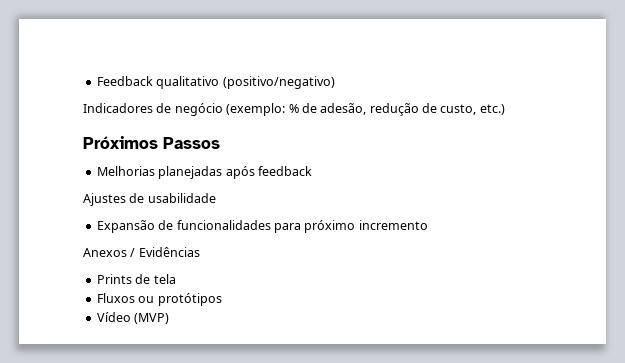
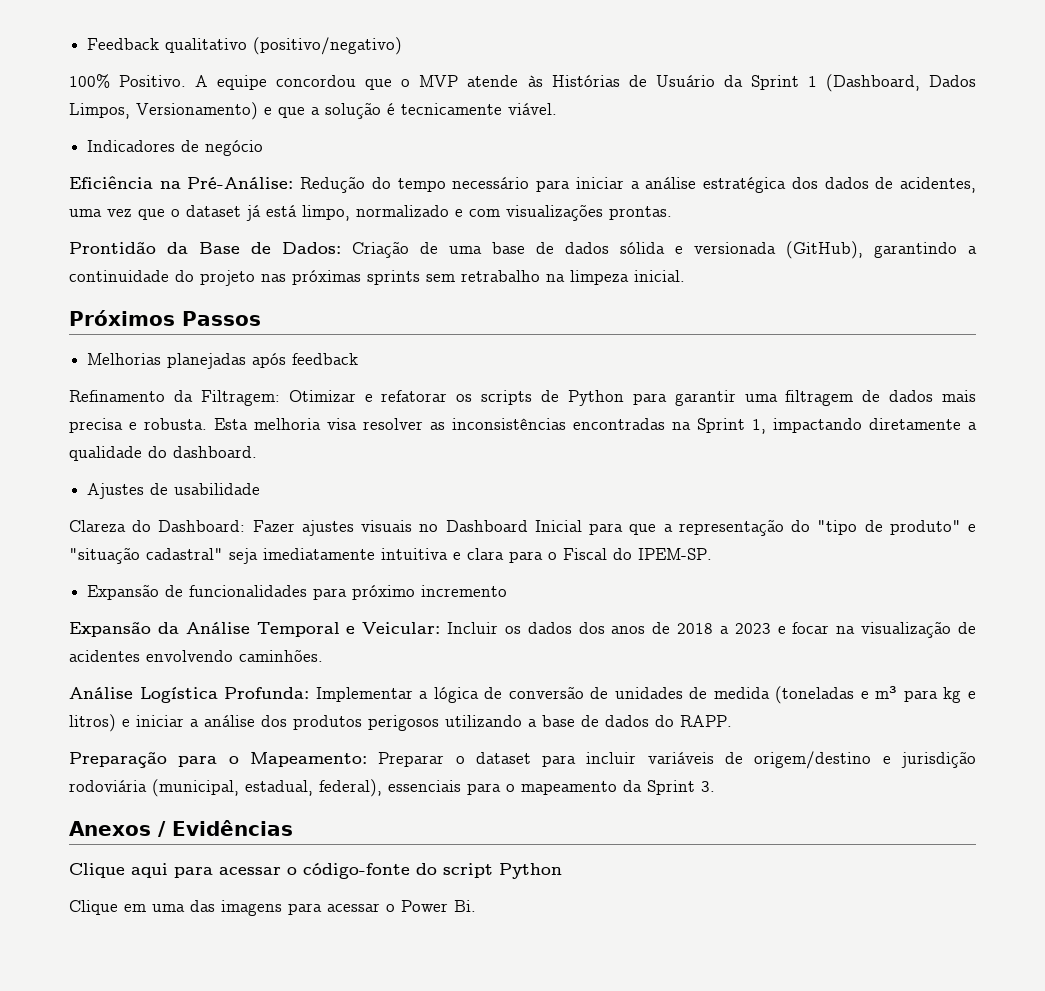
- Indicadores de negócio (exemplo: % de adesão, redução de custo, etc.)
+ 100% Positivo. A equipe concordou que o MVP atende às Histórias de Usuário da Sprint 1 (Dashboard, Dados Limpos, Versionamento) e que a solução é tecnicamente viável.
+ Indicadores de negócio
+ Eficiência na Pré-Análise: Redução do tempo necessário para iniciar a análise estratégica dos dados de acidentes, uma vez que o dataset já está limpo, normalizado e com visualizações prontas.
+ Prontidão da Base de Dados: Criação de uma base de dados sólida e versionada (GitHub), garantindo a continuidade do projeto nas próximas sprints sem retrabalho na limpeza inicial.
+ Refinamento da Filtragem: Otimizar e refatorar os scripts de Python para garantir uma filtragem de dados mais precisa e robusta. Esta melhoria visa resolver as inconsistências encontradas na Sprint 1, impactando diretamente a qualidade do dashboard.
  Ajustes de usabilidade
+ Clareza do Dashboard: Fazer ajustes visuais no Dashboard Inicial para que a representação do "tipo de produto" e "situação cadastral" seja imediatamente intuitiva e clara para o Fiscal do IPEM-SP.
+ Expansão da Análise Temporal e Veicular: Incluir os dados dos anos de 2018 a 2023 e focar na visualização de acidentes envolvendo caminhões.
+ Análise Logística Profunda: Implementar a lógica de conversão de unidades de medida (toneladas e m³ para kg e litros) e iniciar a análise dos produtos perigosos utilizando a base de dados do RAPP.
+ Preparação para o Mapeamento: Preparar o dataset para incluir variáveis de origem/destino e jurisdição rodoviária (municipal, estadual, federal), essenciais para o mapeamento da Sprint 3.
  Anexos / Evidências
- Prints de tela
- Fluxos ou protótipos
- Vídeo (MVP)
+ Clique aqui para acessar o código-fonte do script Python
+ Clique em uma das imagens para acessar o Power Bi.

